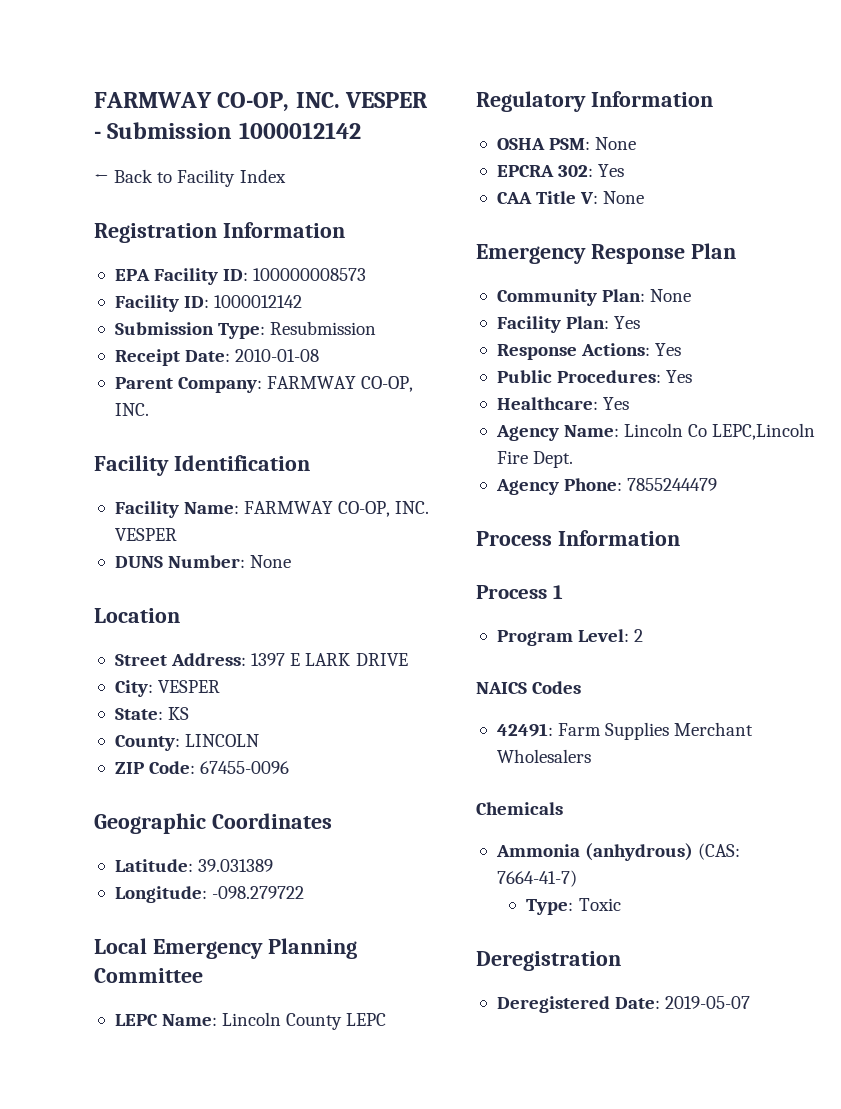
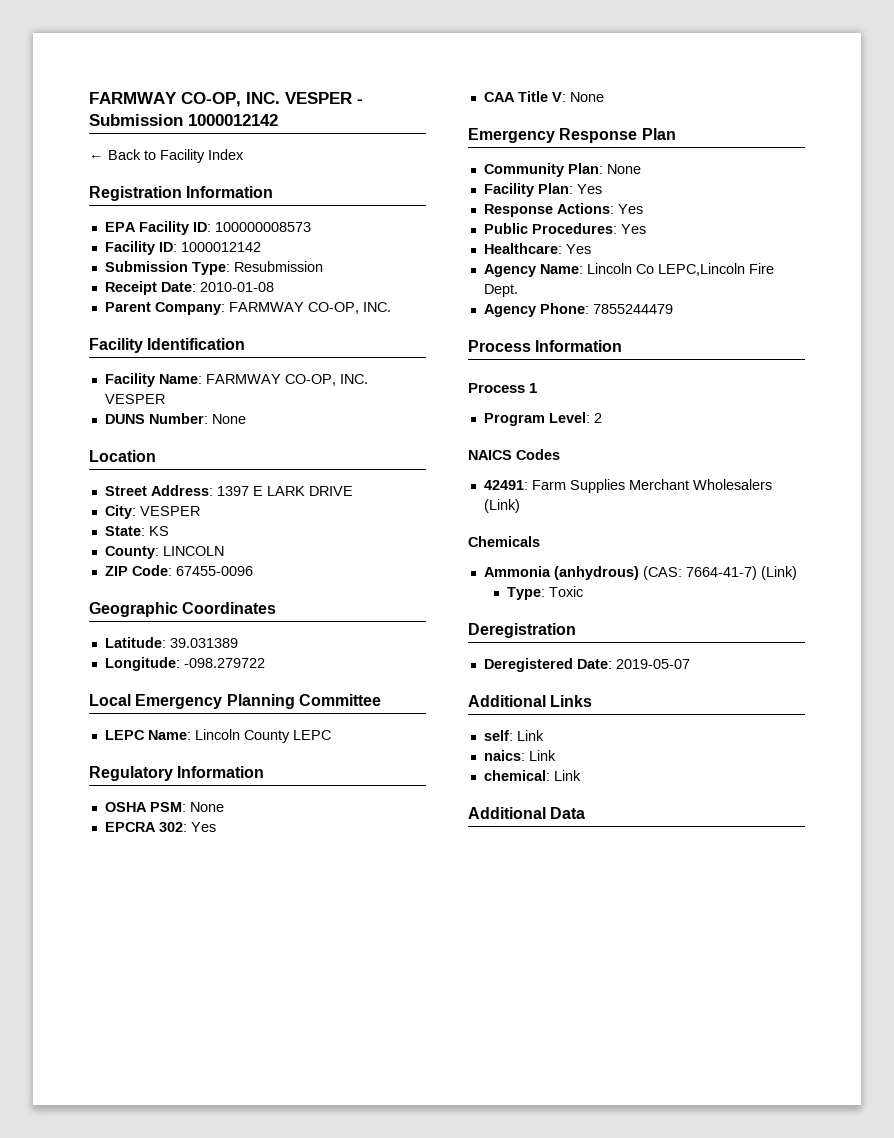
- 42491: Farm Supplies Merchant Wholesalers
+ 42491: Farm Supplies Merchant Wholesalers (Link)
- Ammonia (anhydrous) (CAS: 7664-41-7)
+ Ammonia (anhydrous) (CAS: 7664-41-7) (Link)
+ Additional Links
+ self: Link
+ naics: Link
+ chemical: Link
+ Additional Data

